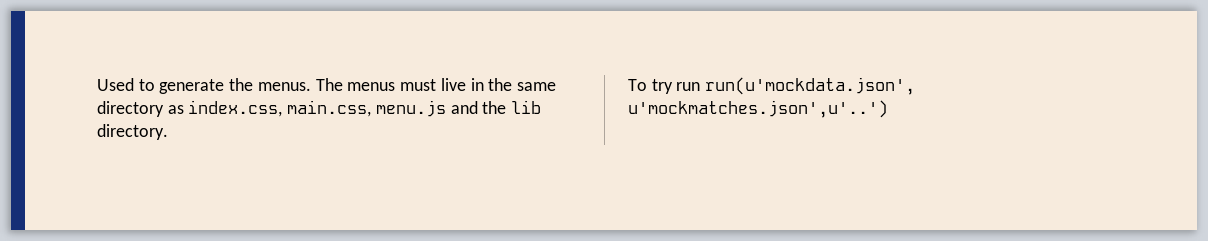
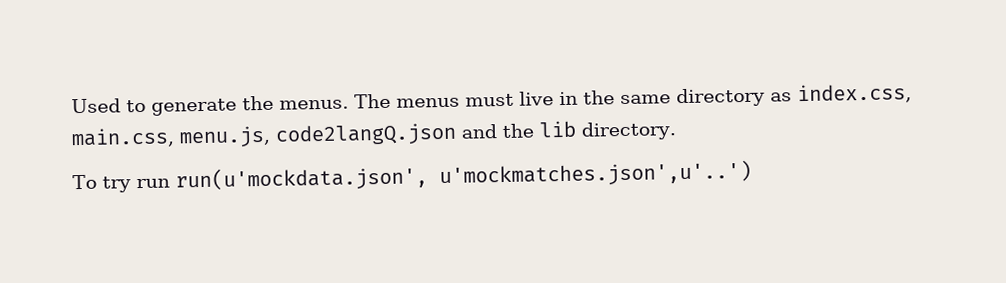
- The menus must live in the same directory as index.css, main.css, menu.js and the lib directory.
+ The menus must live in the same directory as index.css, main.css, menu.js, code2langQ.json and the lib directory.

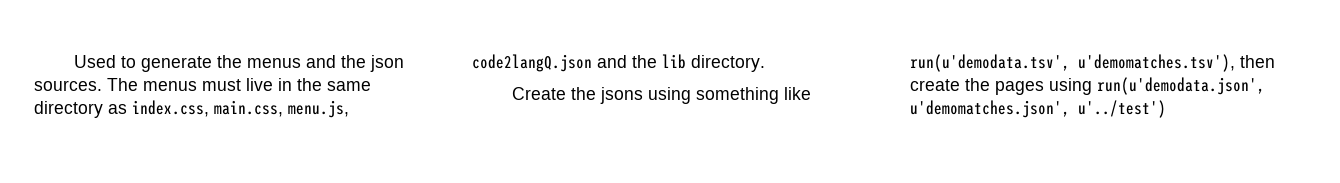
- Used to generate the menus.
+ Used to generate the menus and the json sources.
- To try run run(u'mockdata.json', u'mockmatches.json',u'..')
+ Create the jsons using something like run(u'demodata.tsv', u'demomatches.tsv'), then create the pages using run(u'demodata.json', u'demomatches.json', u'../test')

